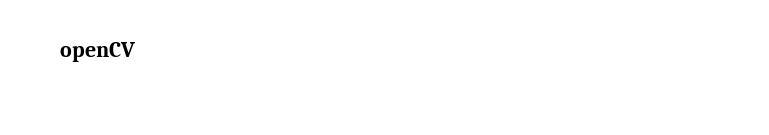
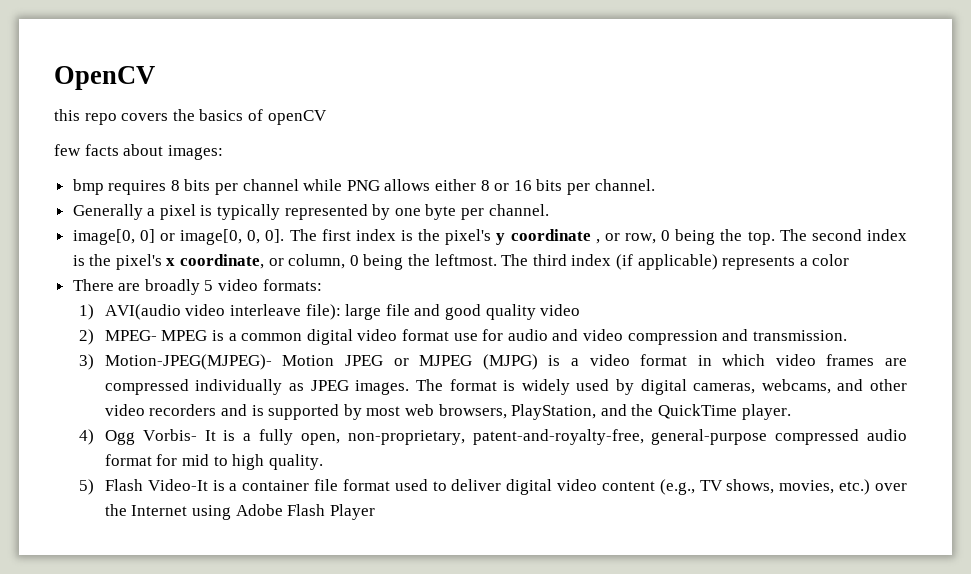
- openCV
+ OpenCV
+ this repo covers the basics of openCV
+ few facts about images:
+ bmp requires 8 bits per channel while PNG allows either 8 or 16 bits per channel.
+ Generally a pixel is typically represented by one byte per channel.
+ image[0, 0] or image[0, 0, 0]. The first index is the pixel's y coordinate , or row, 0 being the top. The second index is the pixel's x coordinate, or column, 0 being the leftmost. The third index (if applicable) represents a color
+ There are broadly 5 video formats:
+ 1) AVI(audio video interleave file): large file and good quality video
+ 2) MPEG- MPEG is a common digital video format use for audio and video compression and transmission.
+ 3) Motion-JPEG(MJPEG)- Motion JPEG or MJPEG (MJPG) is a video format in which video frames are compressed individually as JPEG images. The format is widely used by digital cameras, webcams, and other video recorders and is supported by most web browsers, PlayStation, and the QuickTime player.
+ 4) Ogg Vorbis- It is a fully open, non-proprietary, patent-and-royalty-free, general-purpose compressed audio format for mid to high quality.
+ 5) Flash Video-It is a container file format used to deliver digital video content (e.g., TV shows, movies, etc.) over the Internet using Adobe Flash Player

